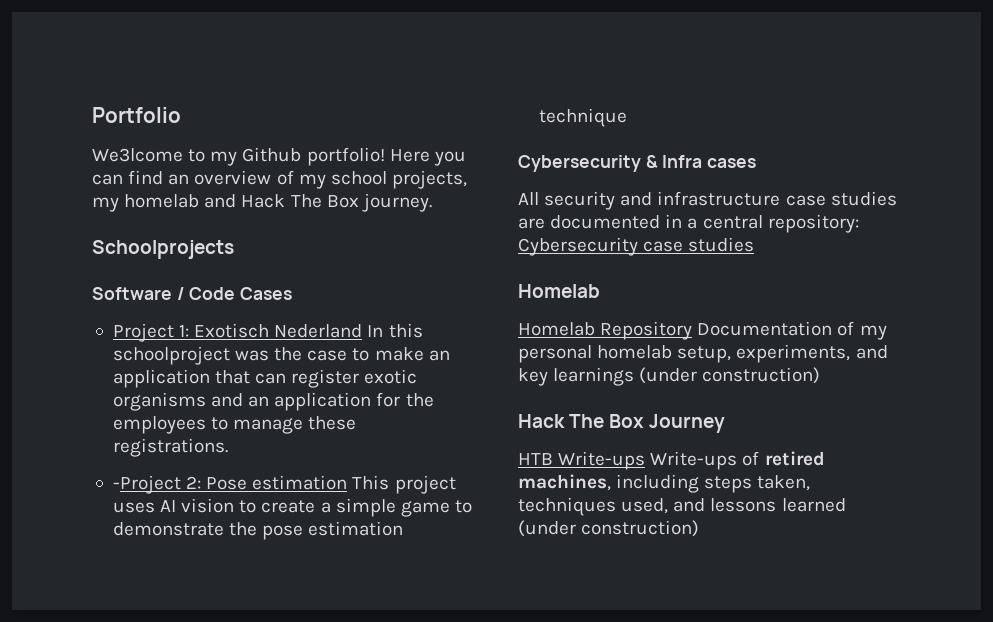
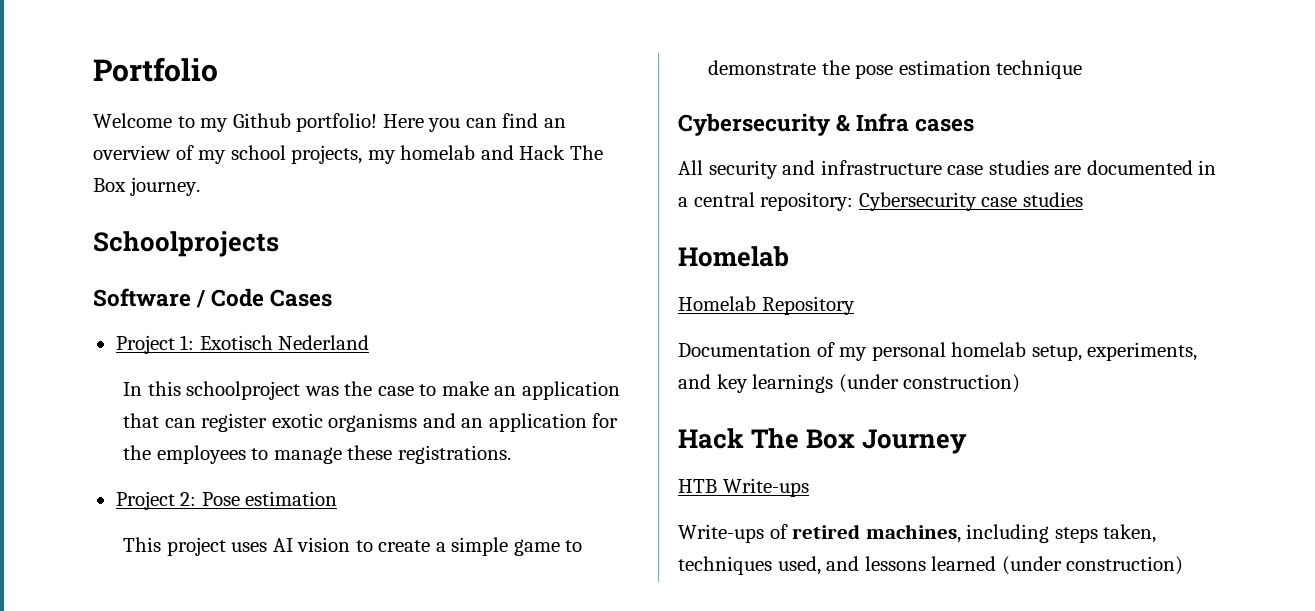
- We3lcome to my Github portfolio!
+ Welcome to my Github portfolio!
- Project 1: Exotisch Nederland In this schoolproject was the case to make an application that can register exotic organisms and an application for the employees to manage these registrations.
+ Project 1: Exotisch Nederland
+ In this schoolproject was the case to make an application that can register exotic organisms and an application for the employees to manage these registrations.
- -Project 2: Pose estimation This project uses AI vision to create a simple game to demonstrate the pose estimation technique
+ Project 2: Pose estimation
+ This project uses AI vision to create a simple game to demonstrate the pose estimation technique
- Homelab Repository Documentation of my personal homelab setup, experiments, and key learnings (under construction)
+ Homelab Repository
+ Documentation of my personal homelab setup, experiments, and key learnings (under construction)
- HTB Write-ups Write-ups of retired machines, including steps taken, techniques used, and lessons learned (under construction)
+ HTB Write-ups
+ Write-ups of retired machines, including steps taken, techniques used, and lessons learned (under construction)

